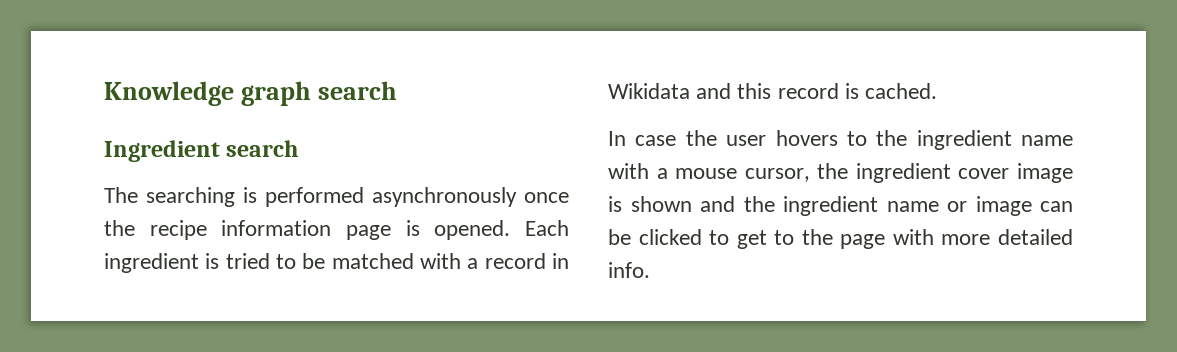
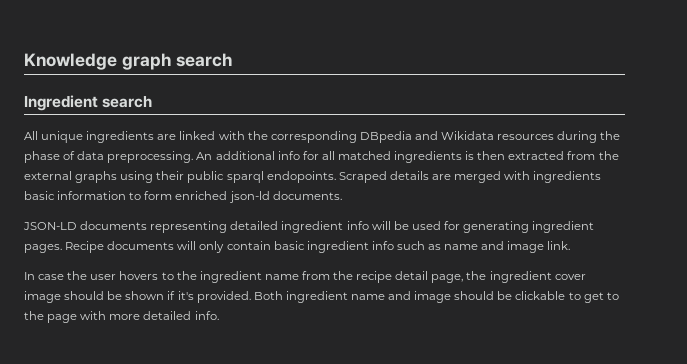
- The searching is performed asynchronously once the recipe information page is opened. Each ingredient is tried to be matched with a record in Wikidata and this record is cached.
+ All unique ingredients are linked with the corresponding DBpedia and Wikidata resources during the phase of data preprocessing. An additional info for all matched ingredients is then extracted from the external graphs using their public sparql endopoints. Scraped details are merged with ingredients basic information to form enriched json-ld documents.
+ JSON-LD documents representing detailed ingredient info will be used for generating ingredient pages. Recipe documents will only contain basic ingredient info such as name and image link.
- In case the user hovers to the ingredient name with a mouse cursor, the ingredient cover image is shown and the ingredient name or image can be clicked to get to the page with more detailed info.
+ In case the user hovers to the ingredient name from the recipe detail page, the ingredient cover image should be shown if it's provided. Both ingredient name and image should be clickable to get to the page with more detailed info.

